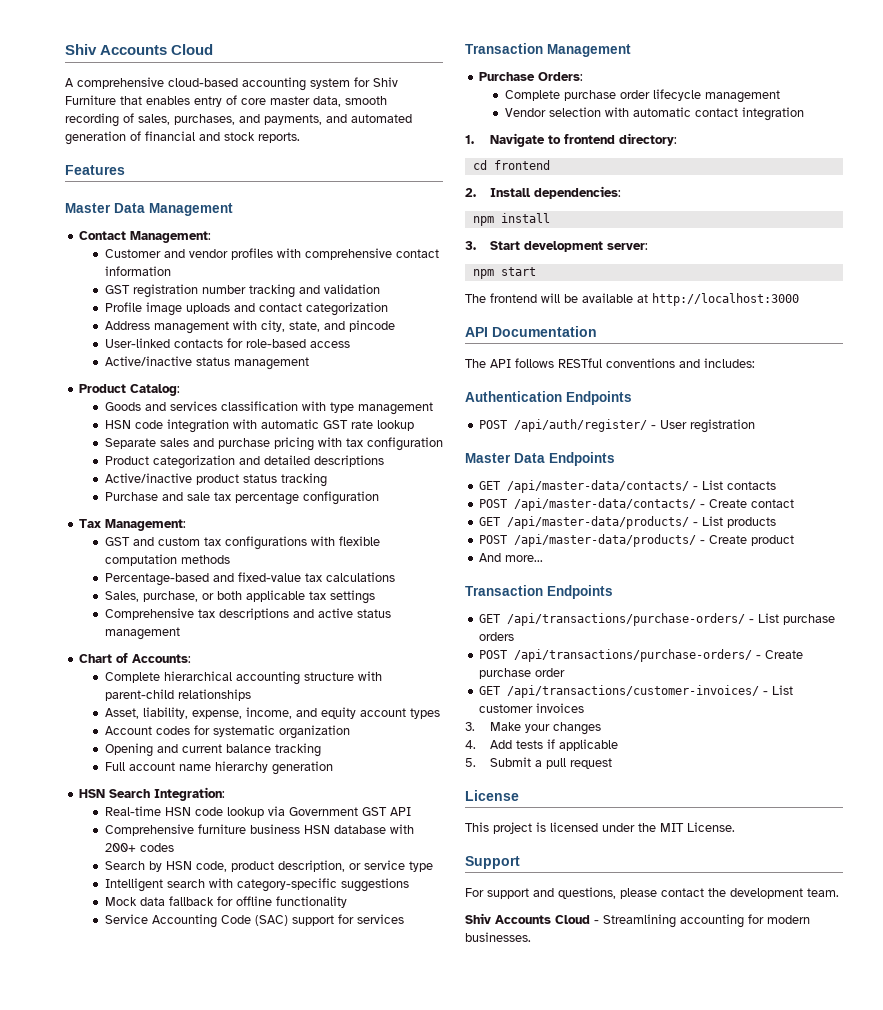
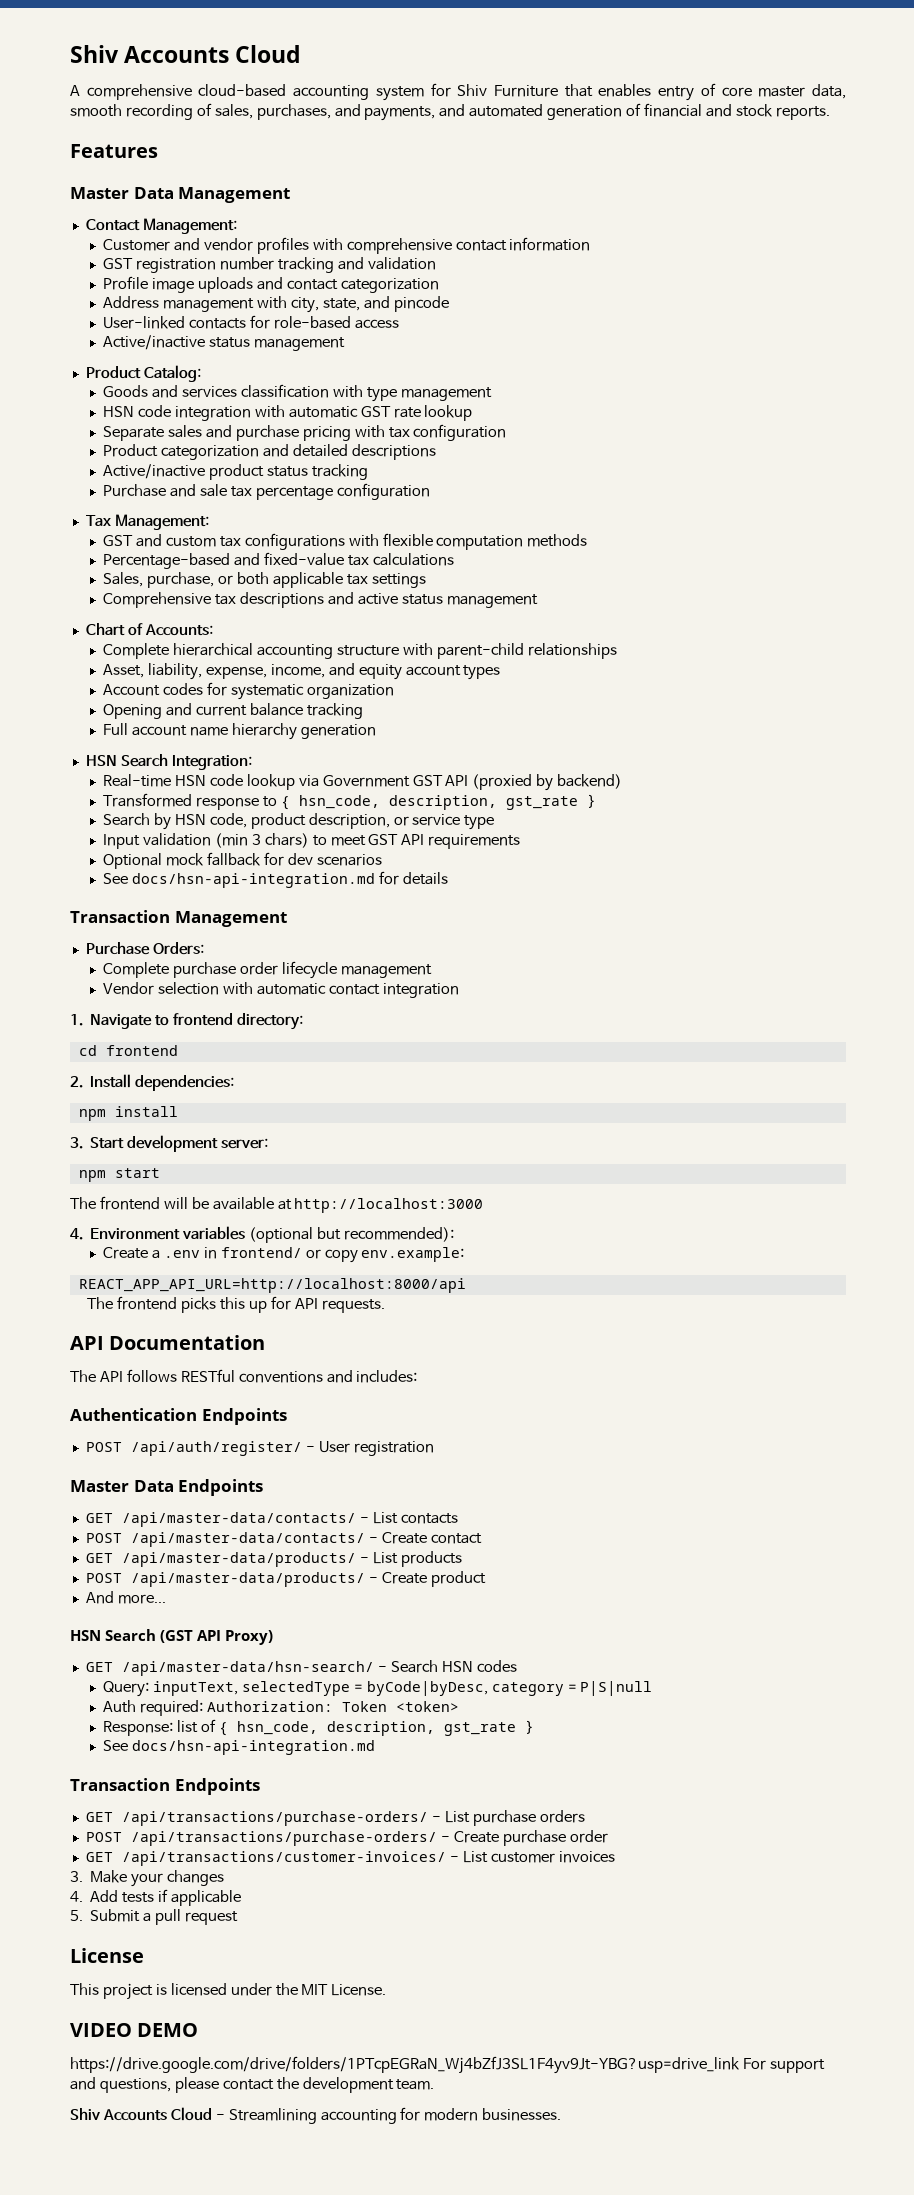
- Real-time HSN code lookup via Government GST API
- Comprehensive furniture business HSN database with 200+ codes
+ Real-time HSN code lookup via Government GST API (proxied by backend)
+ Transformed response to { hsn_code, description, gst_rate }
- Intelligent search with category-specific suggestions
- Mock data fallback for offline functionality
- Service Accounting Code (SAC) support for services
+ Input validation (min 3 chars) to meet GST API requirements
+ Optional mock fallback for dev scenarios
+ See docs/hsn-api-integration.md for details
+ 4. Environment variables (optional but recommended):
+ Create a .env in frontend/ or copy env.example:
+ REACT_APP_API_URL=http://localhost:8000/api
+ The frontend picks this up for API requests.
+ HSN Search (GST API Proxy)
+ GET /api/master-data/hsn-search/ - Search HSN codes
+ Query: inputText, selectedType = byCode|byDesc, category = P|S|null
+ Auth required: Authorization: Token <token>
+ Response: list of { hsn_code, description, gst_rate }
+ See docs/hsn-api-integration.md
- Support
- For support and questions, please contact the development team.
+ VIDEO DEMO
+ https://drive.google.com/drive/folders/1PTcpEGRaN_Wj4bZfJ3SL1F4yv9Jt-YBG?usp=drive_link For support and questions, please contact the development team.

